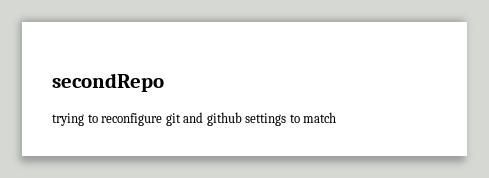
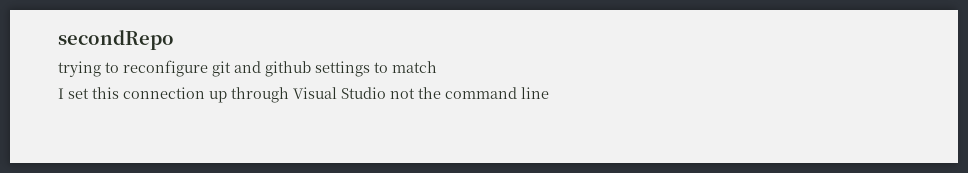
+ I set this connection up through Visual Studio not the command line

